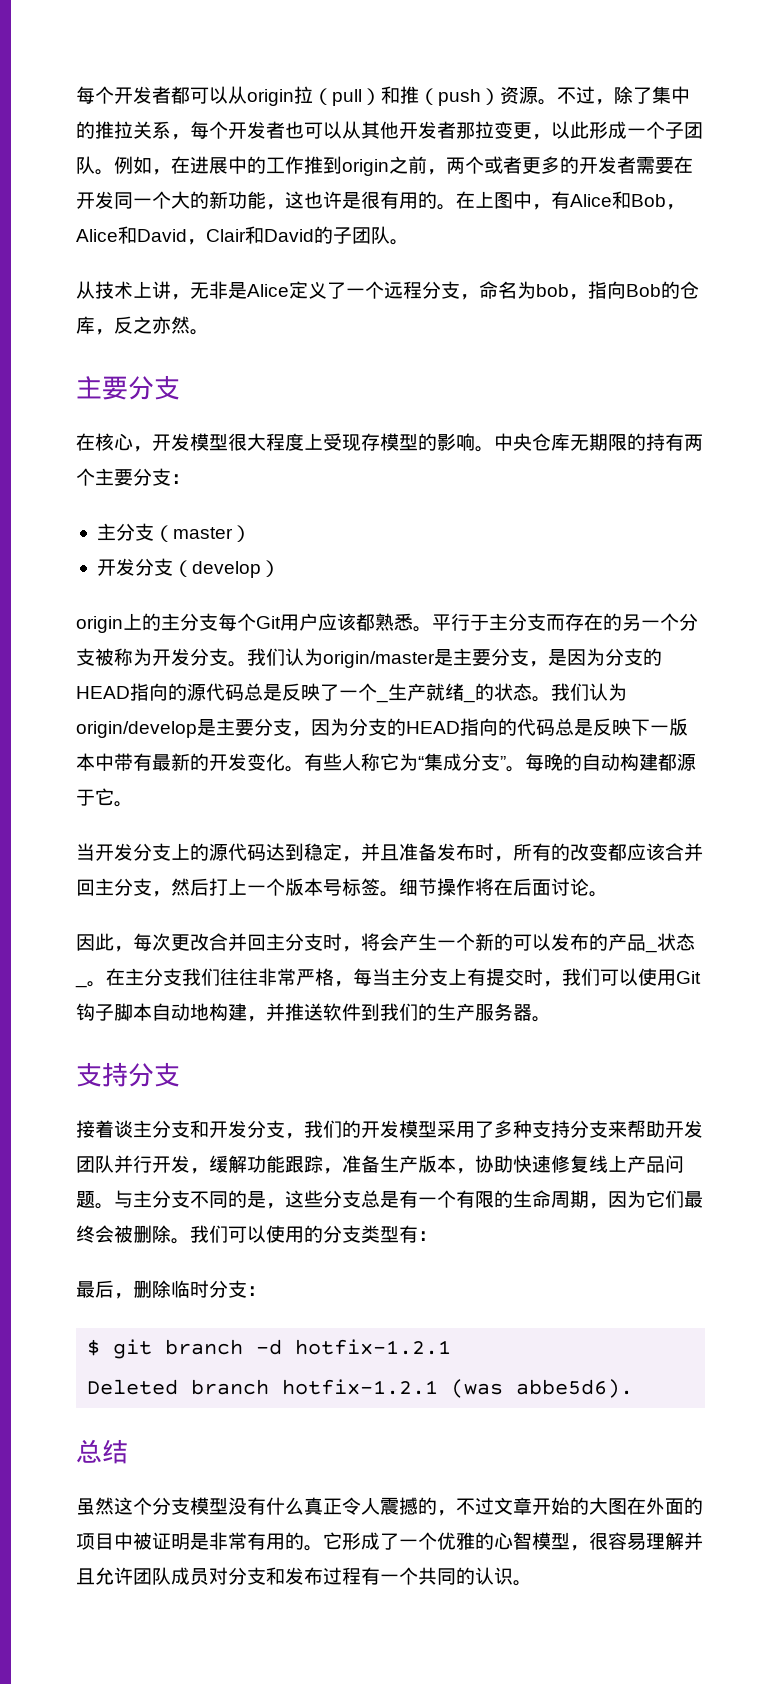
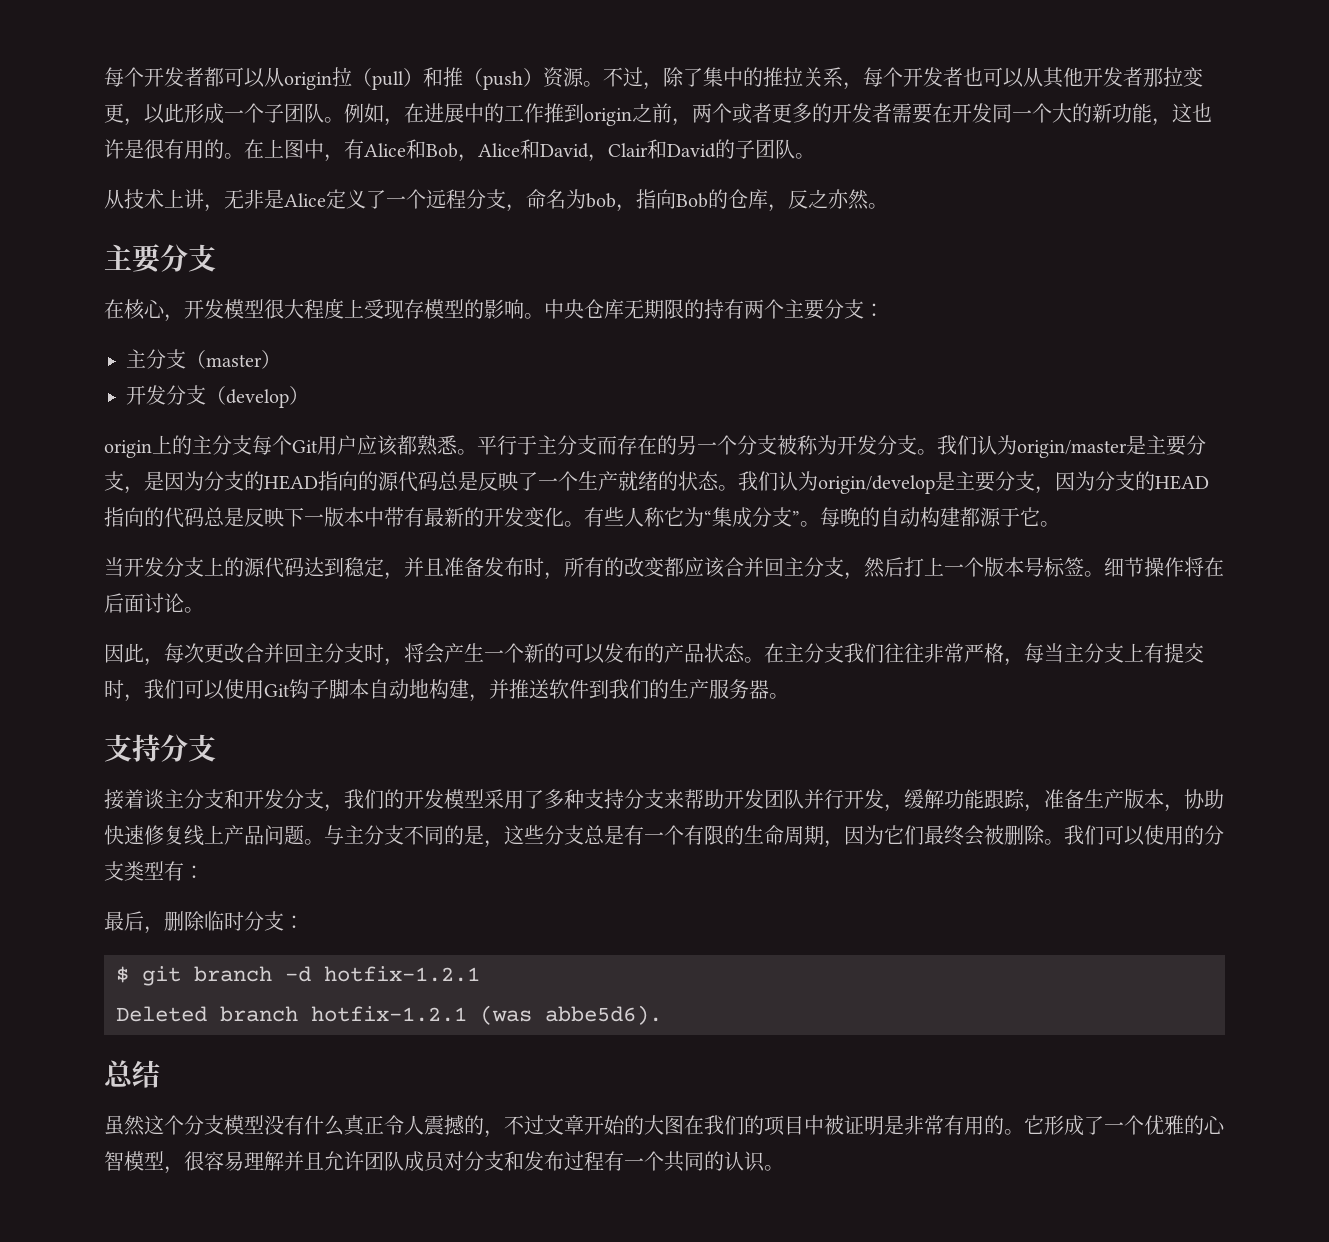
- 我们认为origin/master是主要分支，是因为分支的HEAD指向的源代码总是反映了一个_生产就绪_的状态。
+ 我们认为origin/master是主要分支，是因为分支的HEAD指向的源代码总是反映了一个生产就绪的状态。
- 因此，每次更改合并回主分支时，将会产生一个新的可以发布的产品_状态_。
+ 因此，每次更改合并回主分支时，将会产生一个新的可以发布的产品状态。
- 虽然这个分支模型没有什么真正令人震撼的，不过文章开始的大图在外面的项目中被证明是非常有用的。
+ 虽然这个分支模型没有什么真正令人震撼的，不过文章开始的大图在我们的项目中被证明是非常有用的。

